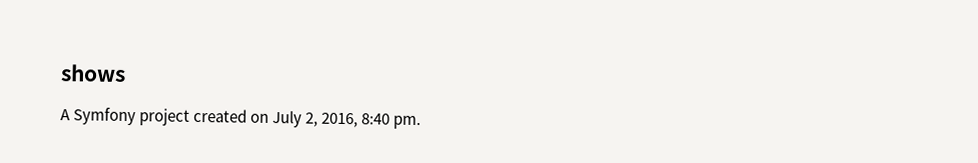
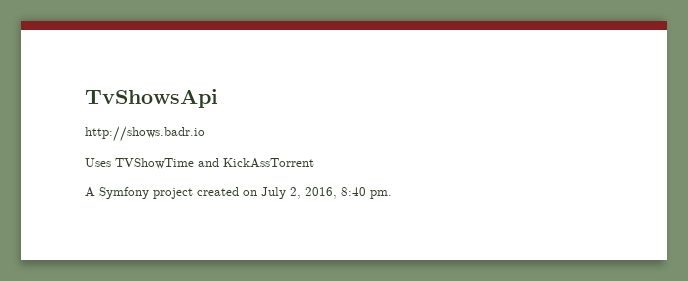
- shows
+ TvShowsApi
+ http://shows.badr.io
+ Uses TVShowTime and KickAssTorrent

